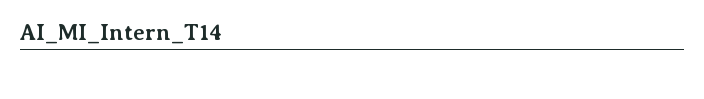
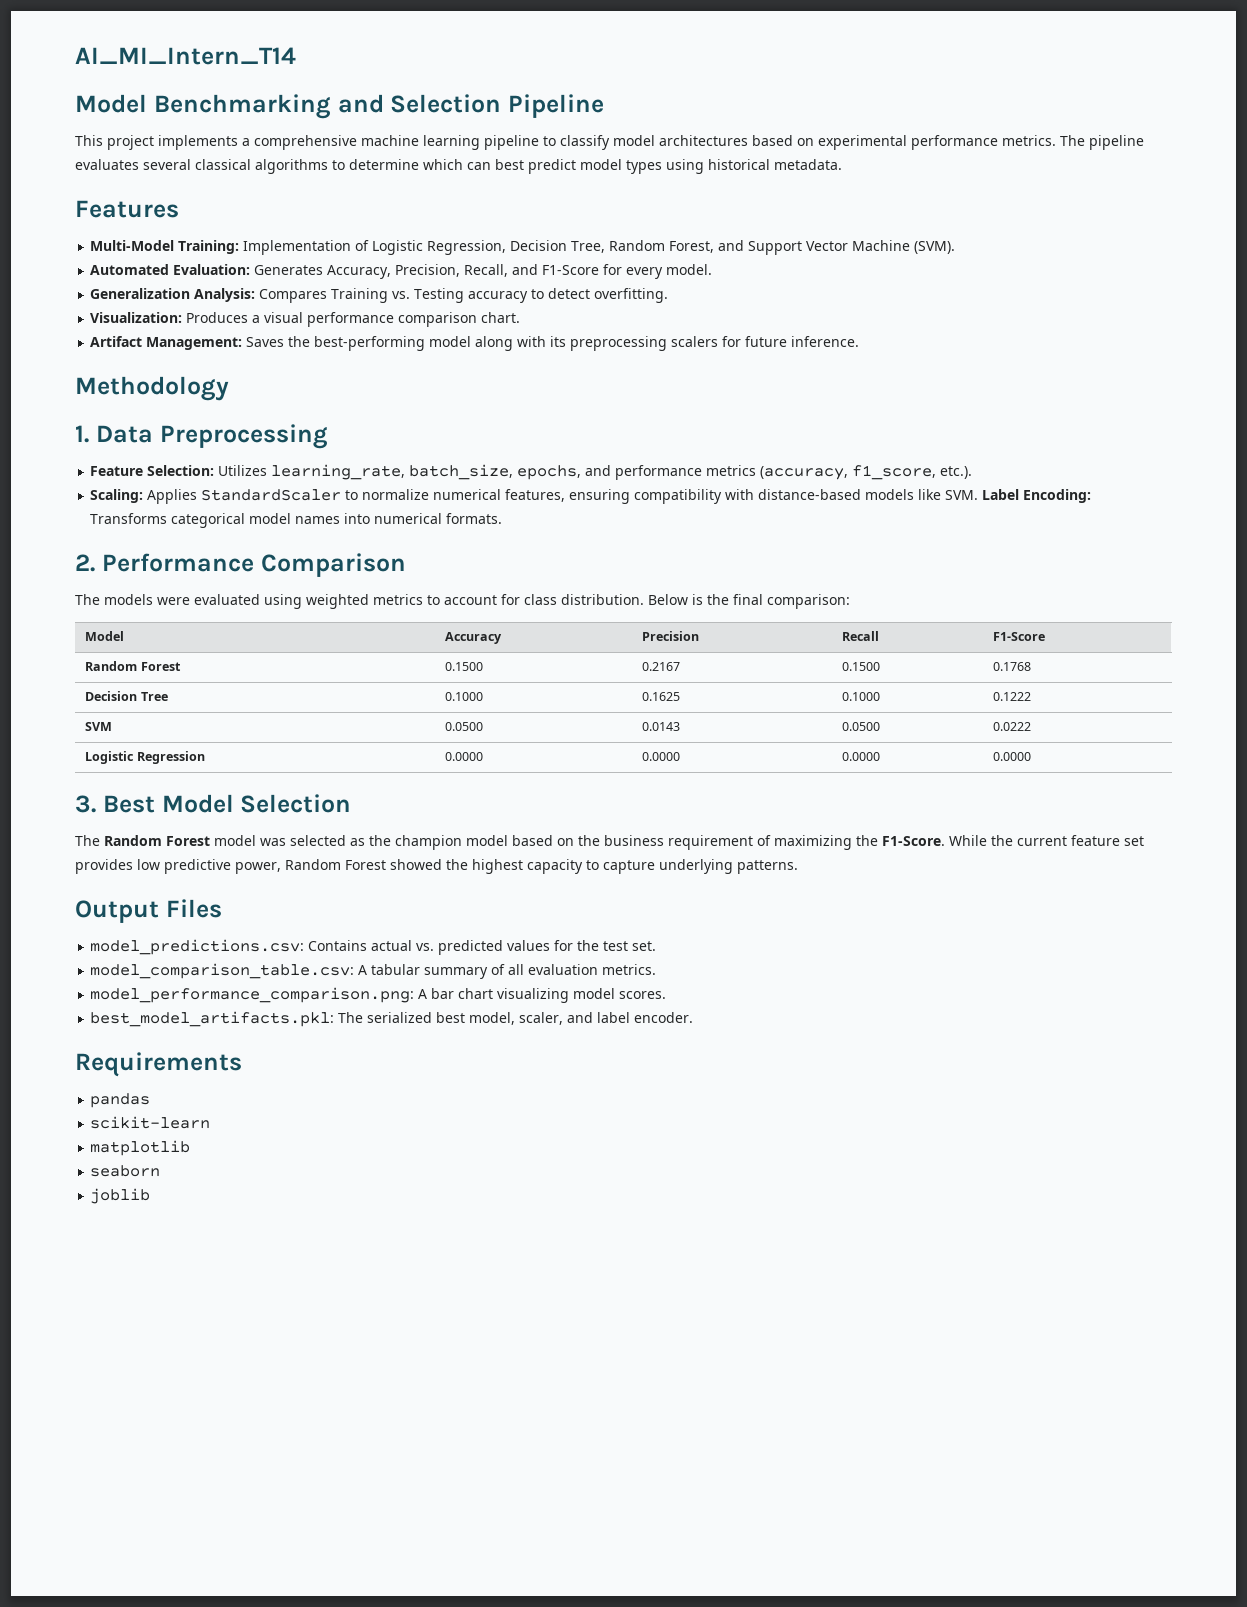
+ Model Benchmarking and Selection Pipeline
+ This project implements a comprehensive machine learning pipeline to classify model architectures based on experimental performance metrics. The pipeline evaluates several classical algorithms to determine which can best predict model types using historical metadata.
+ Features
+ Multi-Model Training: Implementation of Logistic Regression, Decision Tree, Random Forest, and Support Vector Machine (SVM).
+ Automated Evaluation: Generates Accuracy, Precision, Recall, and F1-Score for every model.
+ Generalization Analysis: Compares Training vs. Testing accuracy to detect overfitting.
+ Visualization: Produces a visual performance comparison chart.
+ Artifact Management: Saves the best-performing model along with its preprocessing scalers for future inference.
+ Methodology
+ 1. Data Preprocessing
+ Feature Selection: Utilizes learning_rate, batch_size, epochs, and performance metrics (accuracy, f1_score, etc.).
+ Scaling: Applies StandardScaler to normalize numerical features, ensuring compatibility with distance-based models like SVM. Label Encoding: Transforms categorical model names into numerical formats.
+ 2. Performance Comparison
+ The models were evaluated using weighted metrics to account for class distribution. Below is the final comparison:
+ Model | Accuracy | Precision | Recall | F1-Score
+ Random Forest | 0.1500 | 0.2167 | 0.1500 | 0.1768
+ Decision Tree | 0.1000 | 0.1625 | 0.1000 | 0.1222
+ SVM | 0.0500 | 0.0143 | 0.0500 | 0.0222
+ Logistic Regression | 0.0000 | 0.0000 | 0.0000 | 0.0000
+ 3. Best Model Selection
+ The Random Forest model was selected as the champion model based on the business requirement of maximizing the F1-Score. While the current feature set provides low predictive power, Random Forest showed the highest capacity to capture underlying patterns.
+ Output Files
+ model_predictions.csv: Contains actual vs. predicted values for the test set.
+ model_comparison_table.csv: A tabular summary of all evaluation metrics.
+ model_performance_comparison.png: A bar chart visualizing model scores.
+ best_model_artifacts.pkl: The serialized best model, scaler, and label encoder.
+ Requirements
+ pandas
+ scikit-learn
+ matplotlib
+ seaborn
+ joblib

